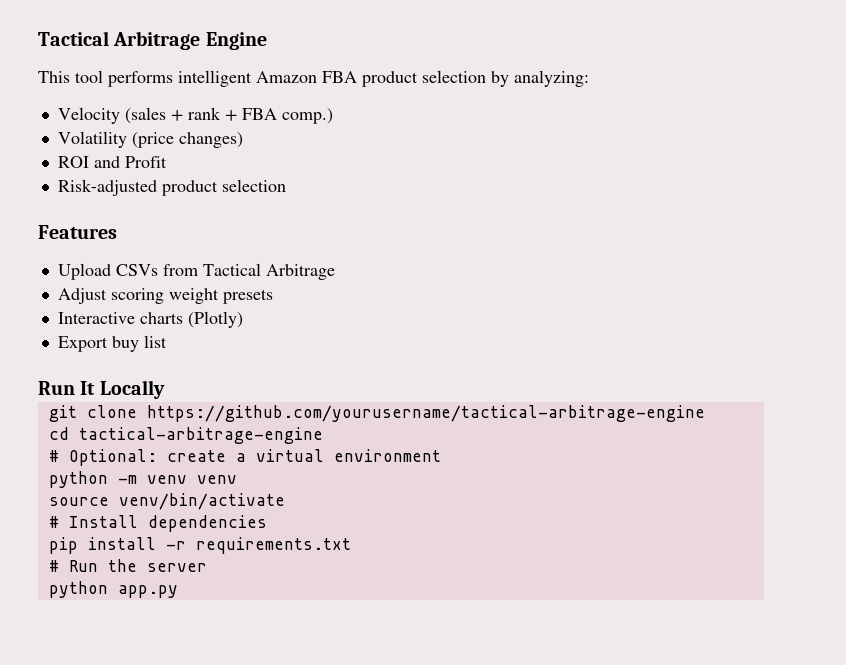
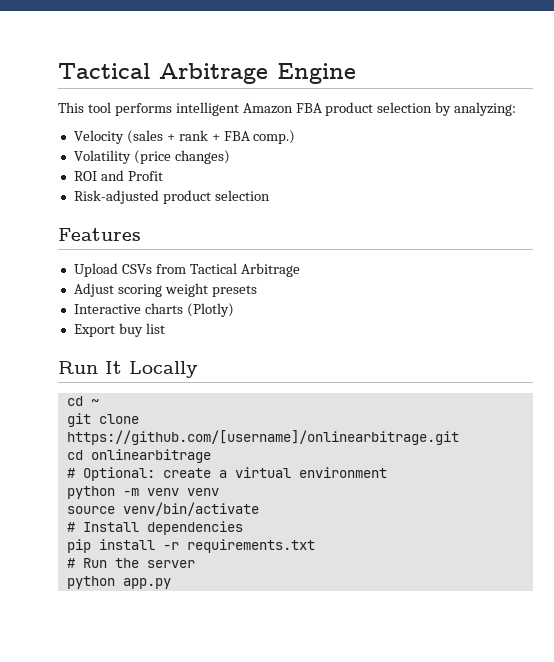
+ cd ~
- git clone https://github.com/yourusername/tactical-arbitrage-engine
- cd tactical-arbitrage-engine
+ git clone https://github.com/[username]/onlinearbitrage.git
+ cd onlinearbitrage

